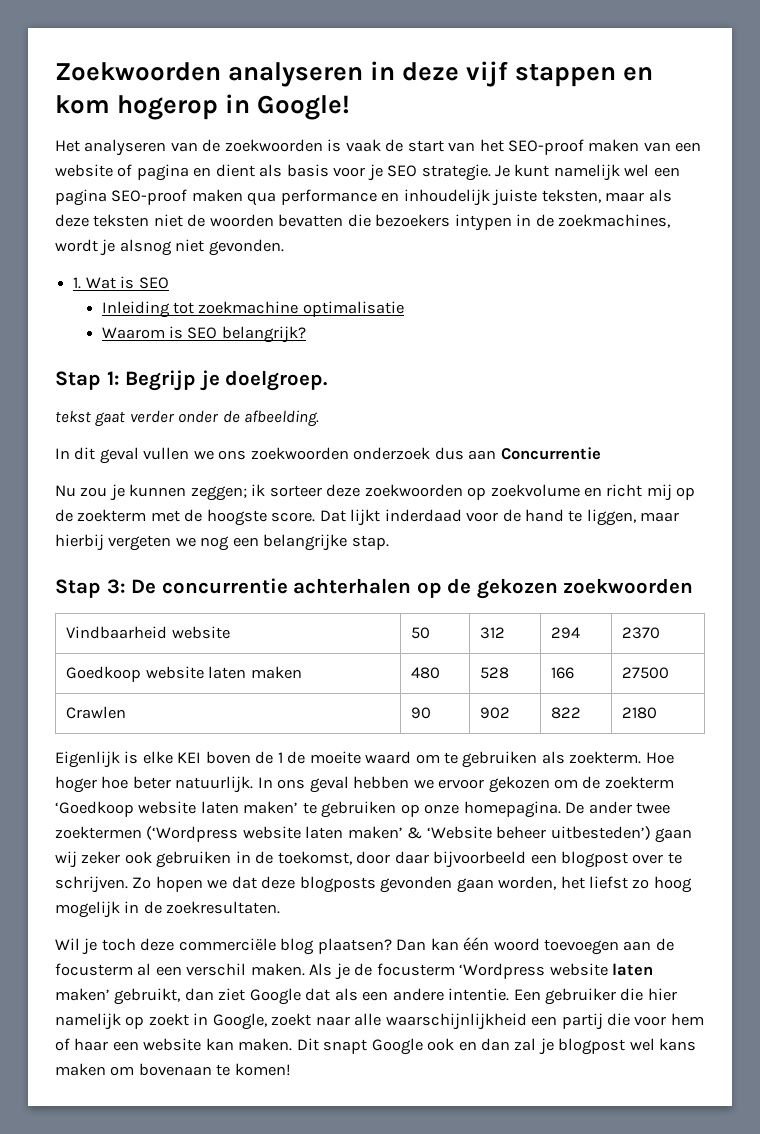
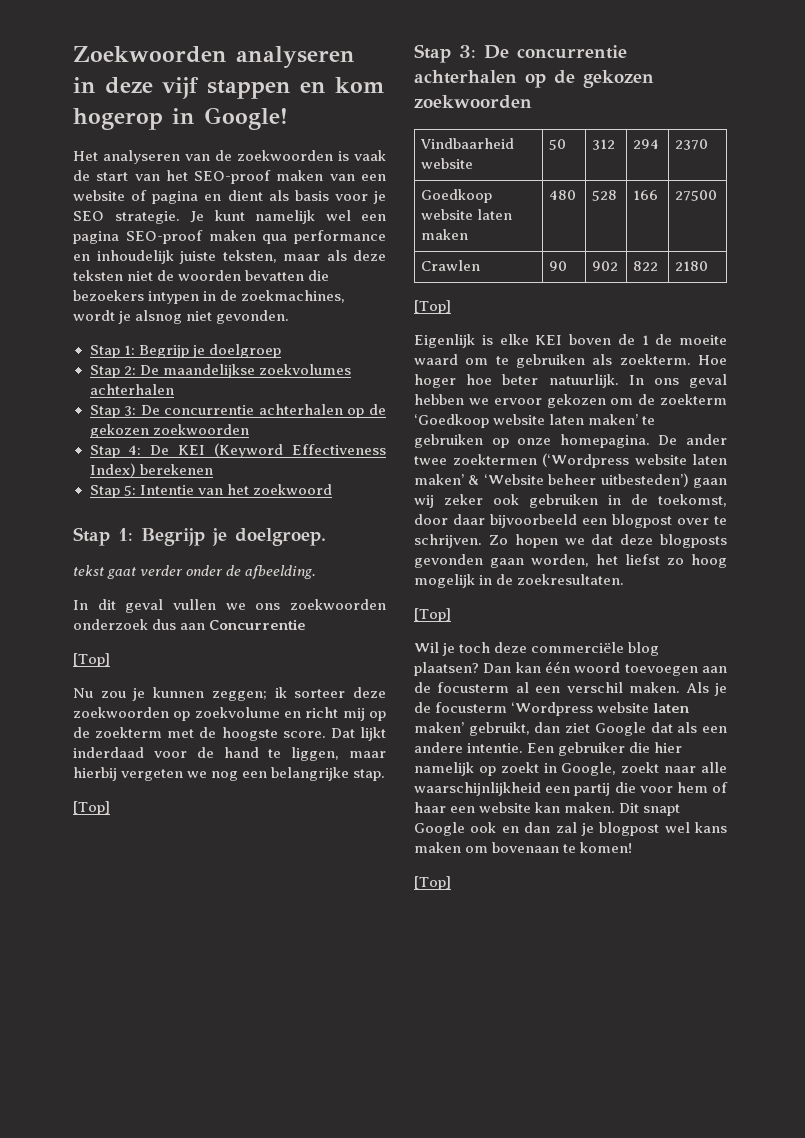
- 1. Wat is SEO
- Inleiding tot zoekmachine optimalisatie
- Waarom is SEO belangrijk?
+ Stap 1: Begrijp je doelgroep
+ Stap 2: De maandelijkse zoekvolumes achterhalen
+ Stap 3: De concurrentie achterhalen op de gekozen zoekwoorden
+ Stap 4: De KEI (Keyword Effectiveness Index) berekenen
+ Stap 5: Intentie van het zoekwoord
  In dit geval vullen we ons zoekwoorden onderzoek dus aan Concurrentie
+ [Top]
  Dat lijkt inderdaad voor de hand te liggen, maar hierbij vergeten we nog een belangrijke stap.
+ [Top]
  Crawlen | 90 | 902 | 822 | 2180
+ [Top]
  Zo hopen we dat deze blogposts gevonden gaan worden, het liefst zo hoog mogelijk in de zoekresultaten.
+ [Top]
  Dit snapt Google ook en dan zal je blogpost wel kans maken om bovenaan te komen!
+ [Top]

